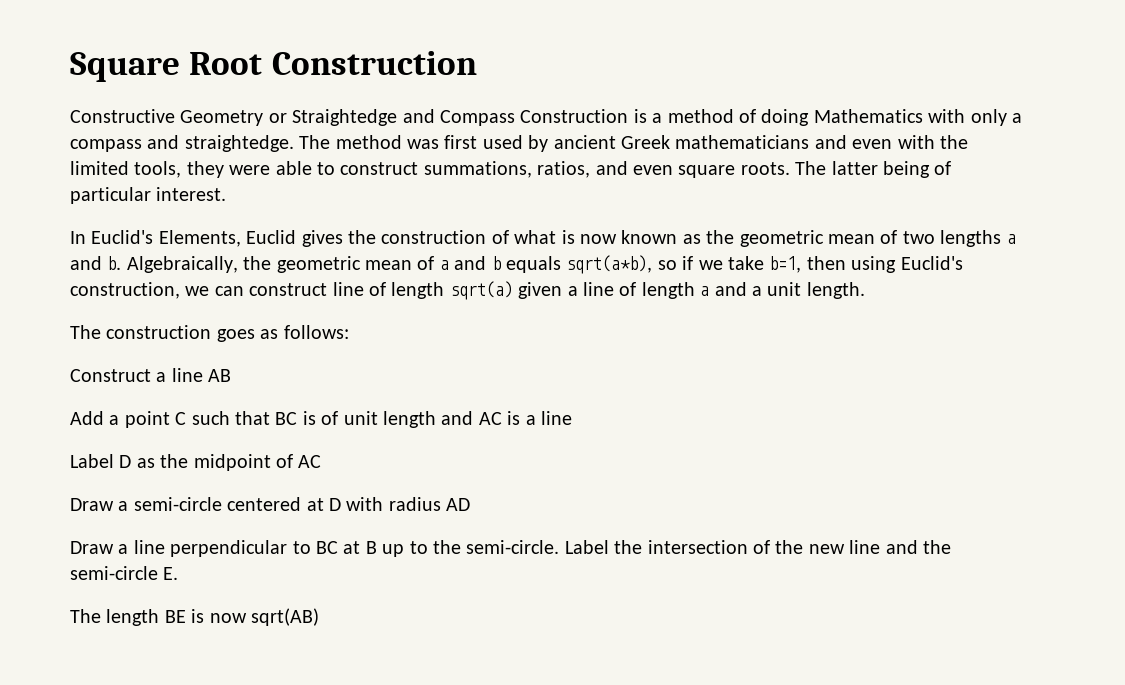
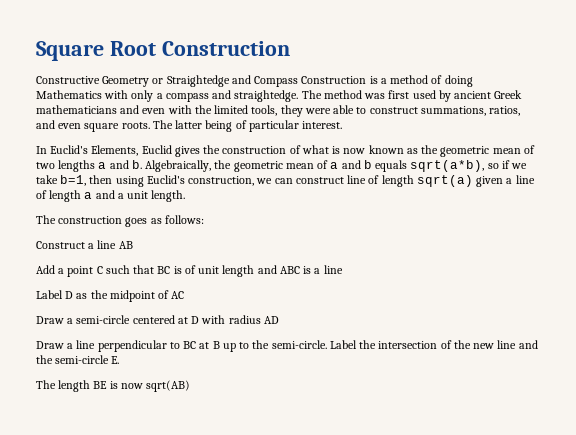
- Add a point C such that BC is of unit length and AC is a line
+ Add a point C such that BC is of unit length and ABC is a line

